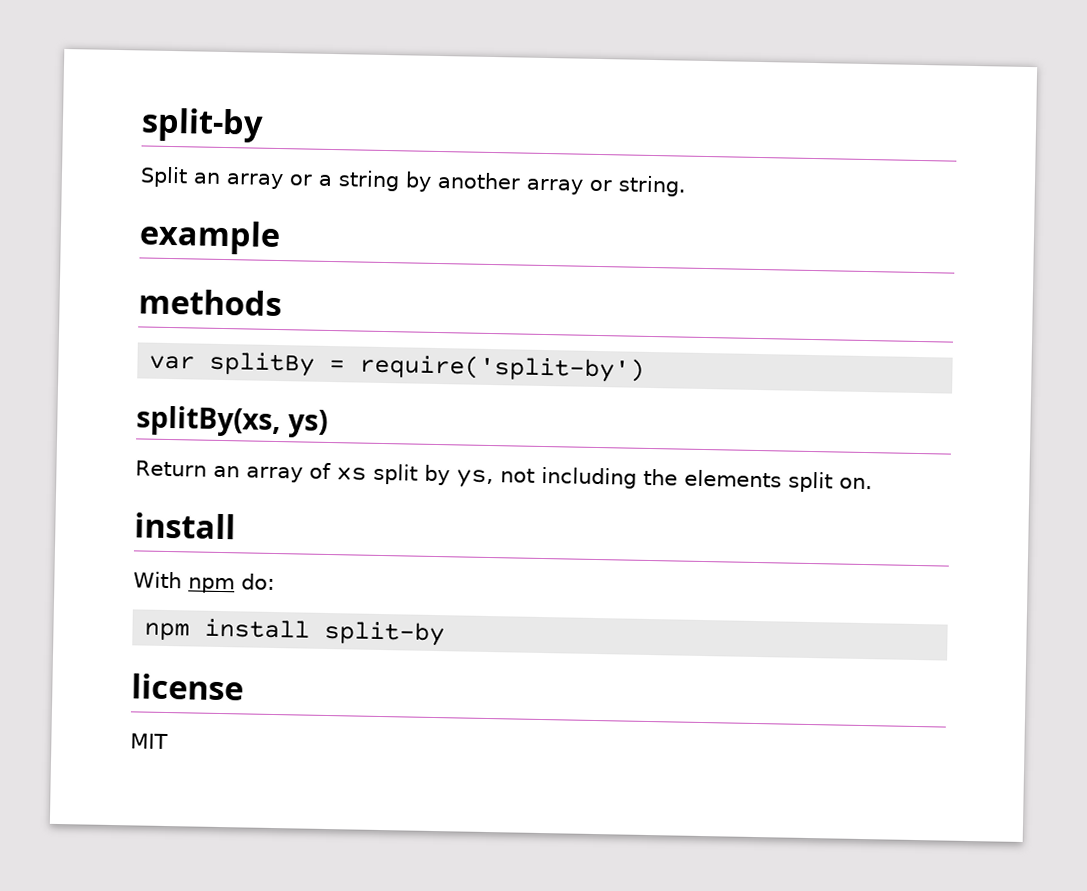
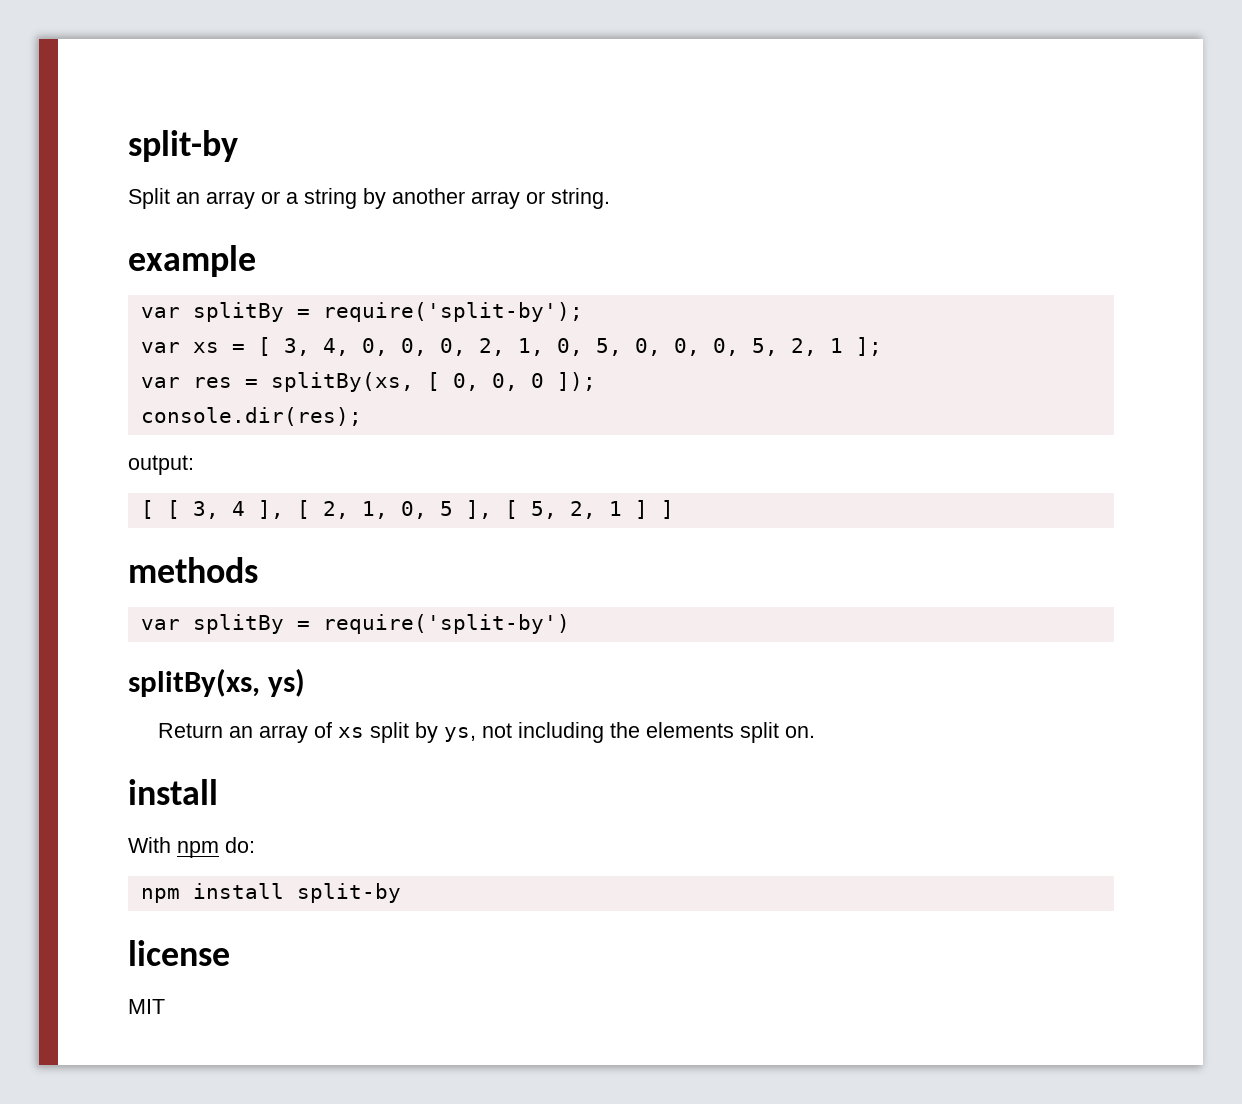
+ var splitBy = require('split-by');
+ var xs = [ 3, 4, 0, 0, 0, 2, 1, 0, 5, 0, 0, 0, 5, 2, 1 ];
+ var res = splitBy(xs, [ 0, 0, 0 ]);
+ console.dir(res);
+ output:
+ [ [ 3, 4 ], [ 2, 1, 0, 5 ], [ 5, 2, 1 ] ]

